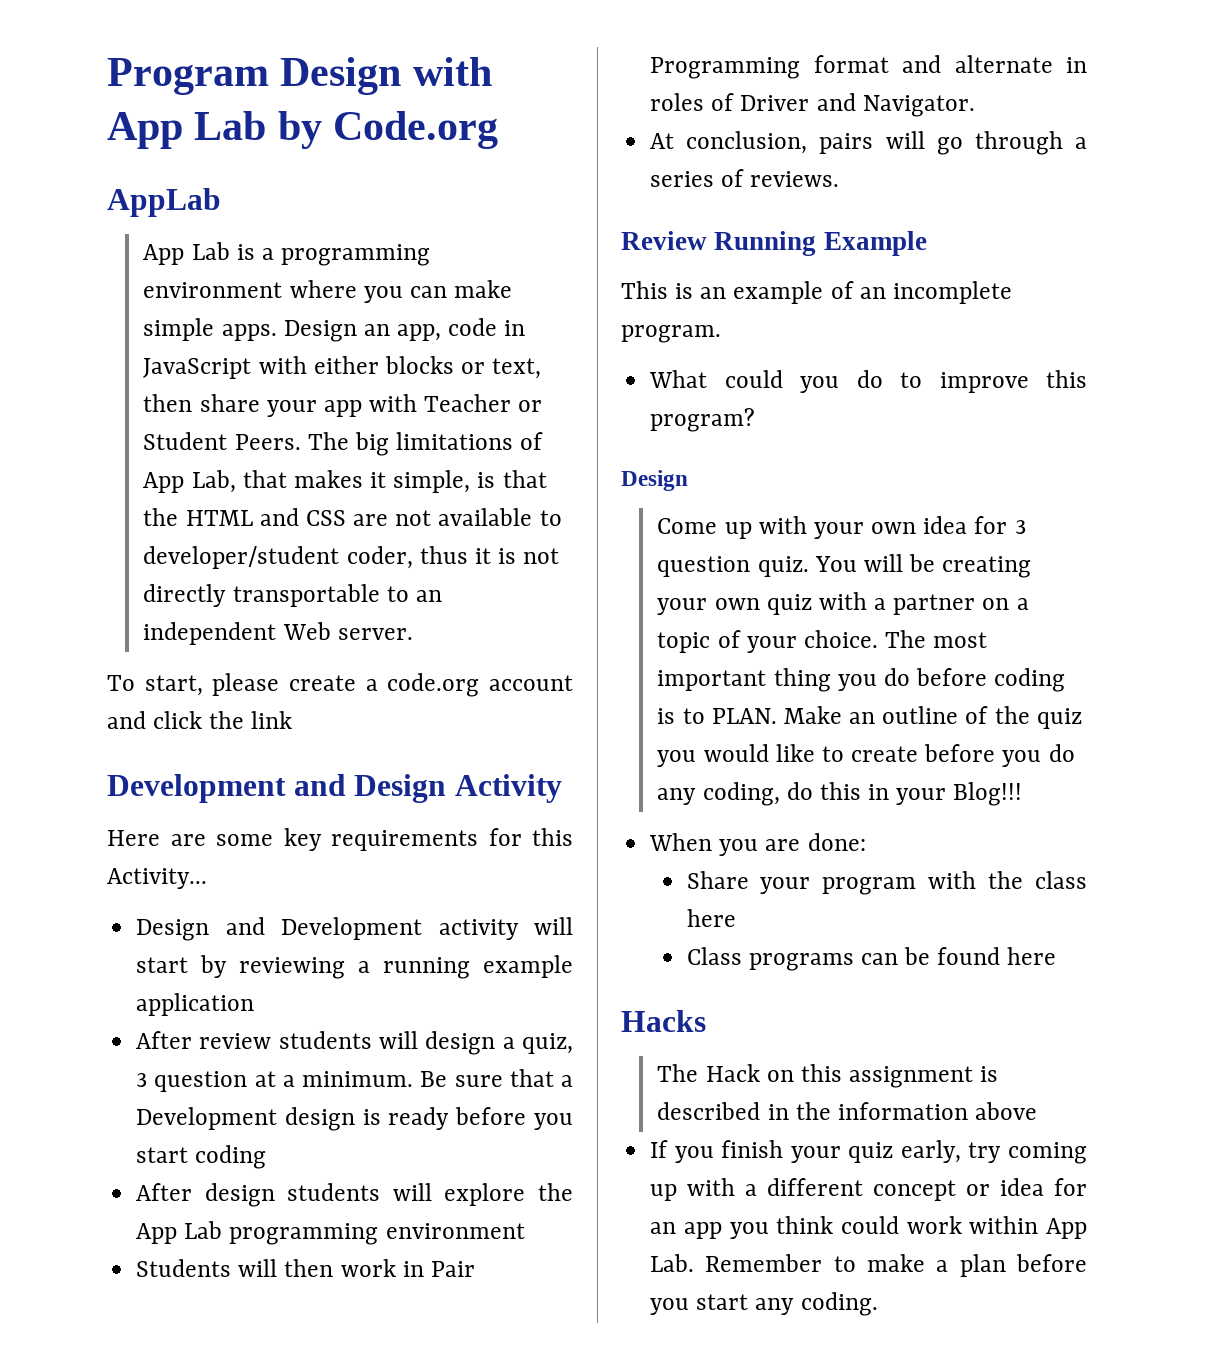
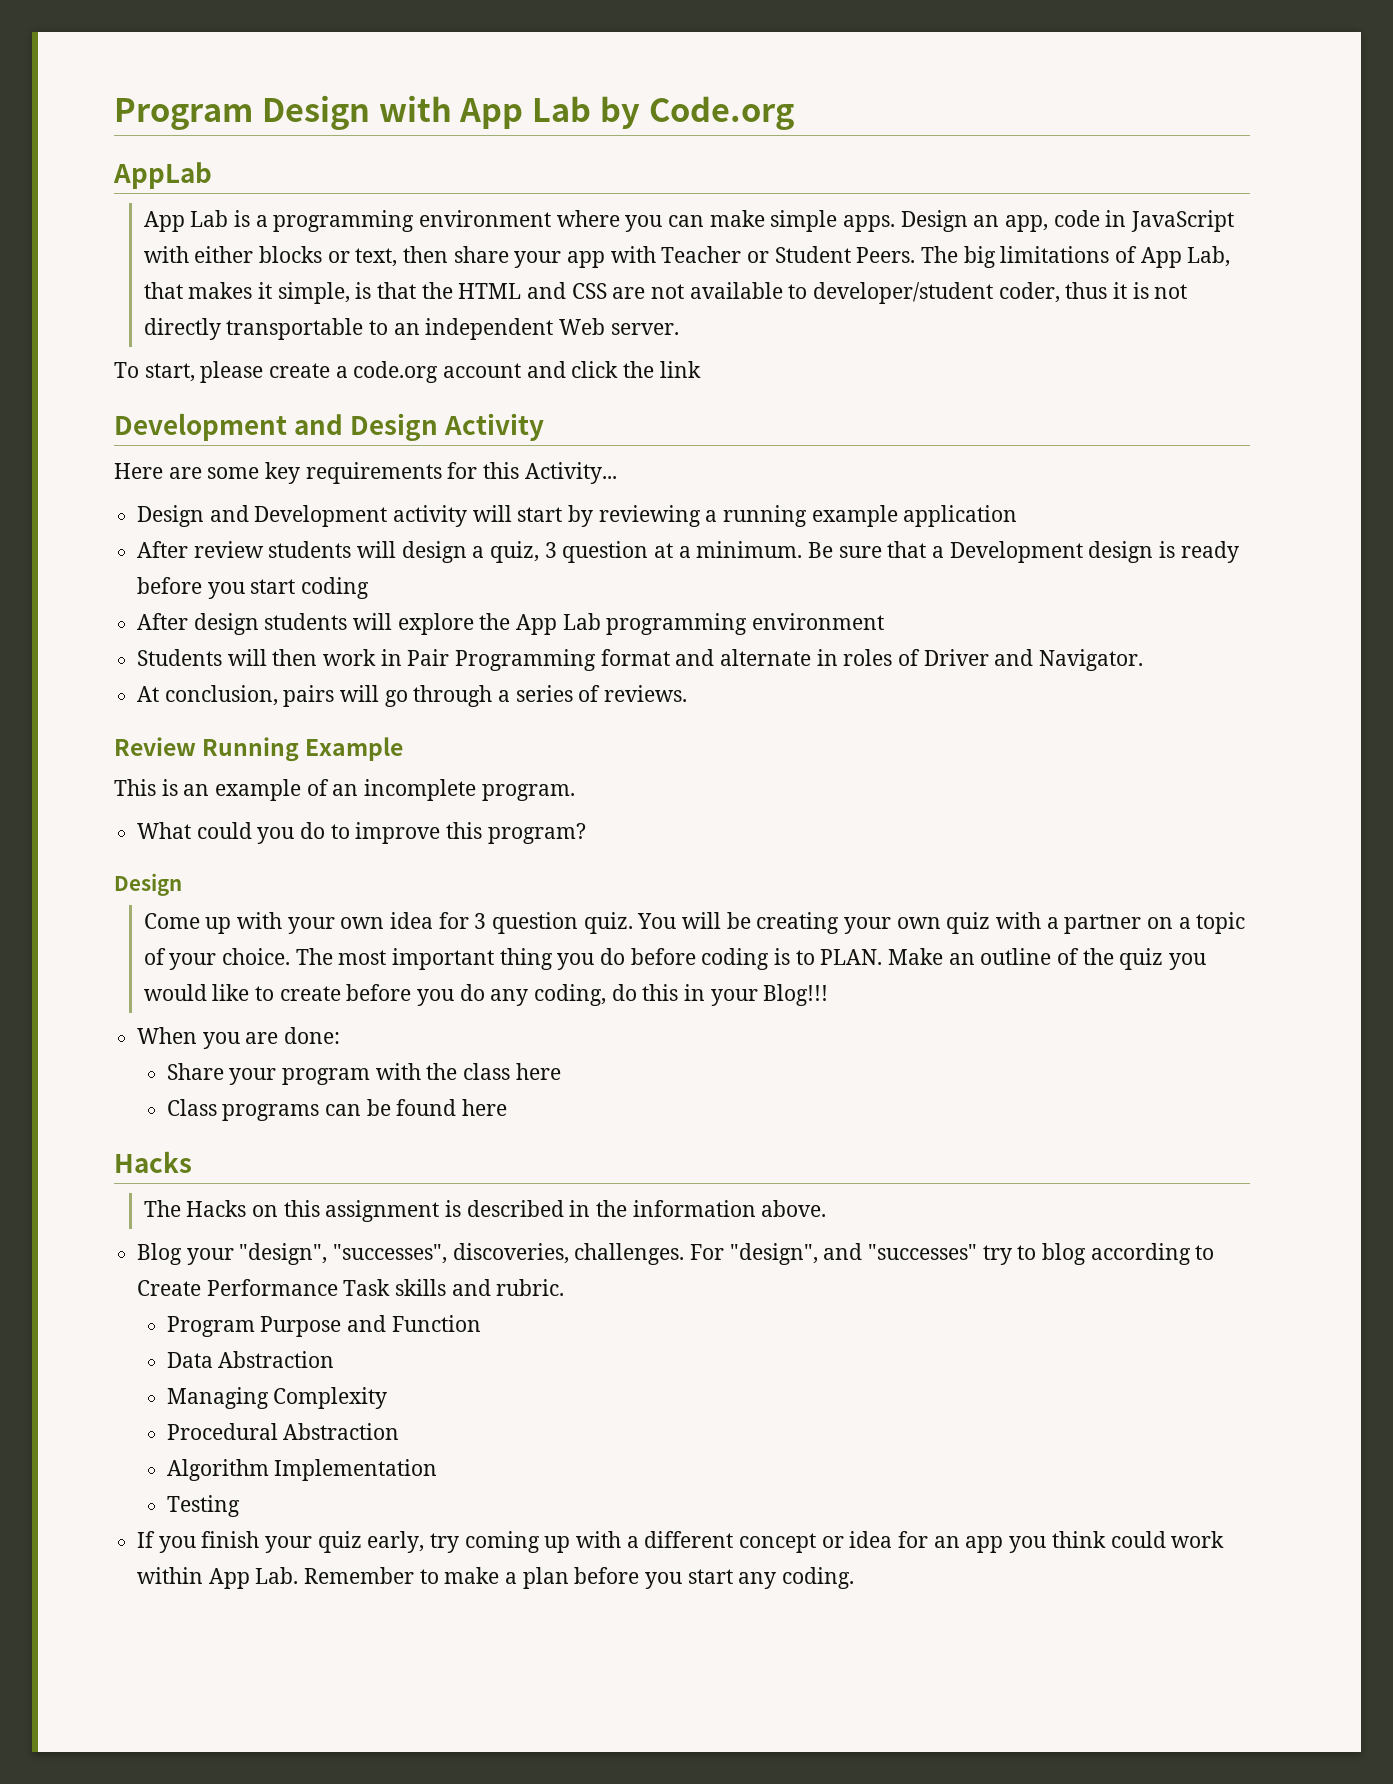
- The Hack on this assignment is described in the information above
+ The Hacks on this assignment is described in the information above.
+ Blog your "design", "successes", discoveries, challenges. For "design", and "successes" try to blog according to Create Performance Task skills and rubric.
+ Program Purpose and Function
+ Data Abstraction
+ Managing Complexity
+ Procedural Abstraction
+ Algorithm Implementation
+ Testing

